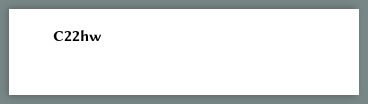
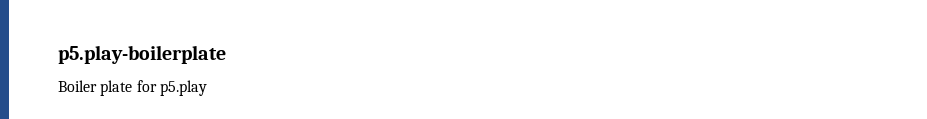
- C22hw
+ p5.play-boilerplate
+ Boiler plate for p5.play

